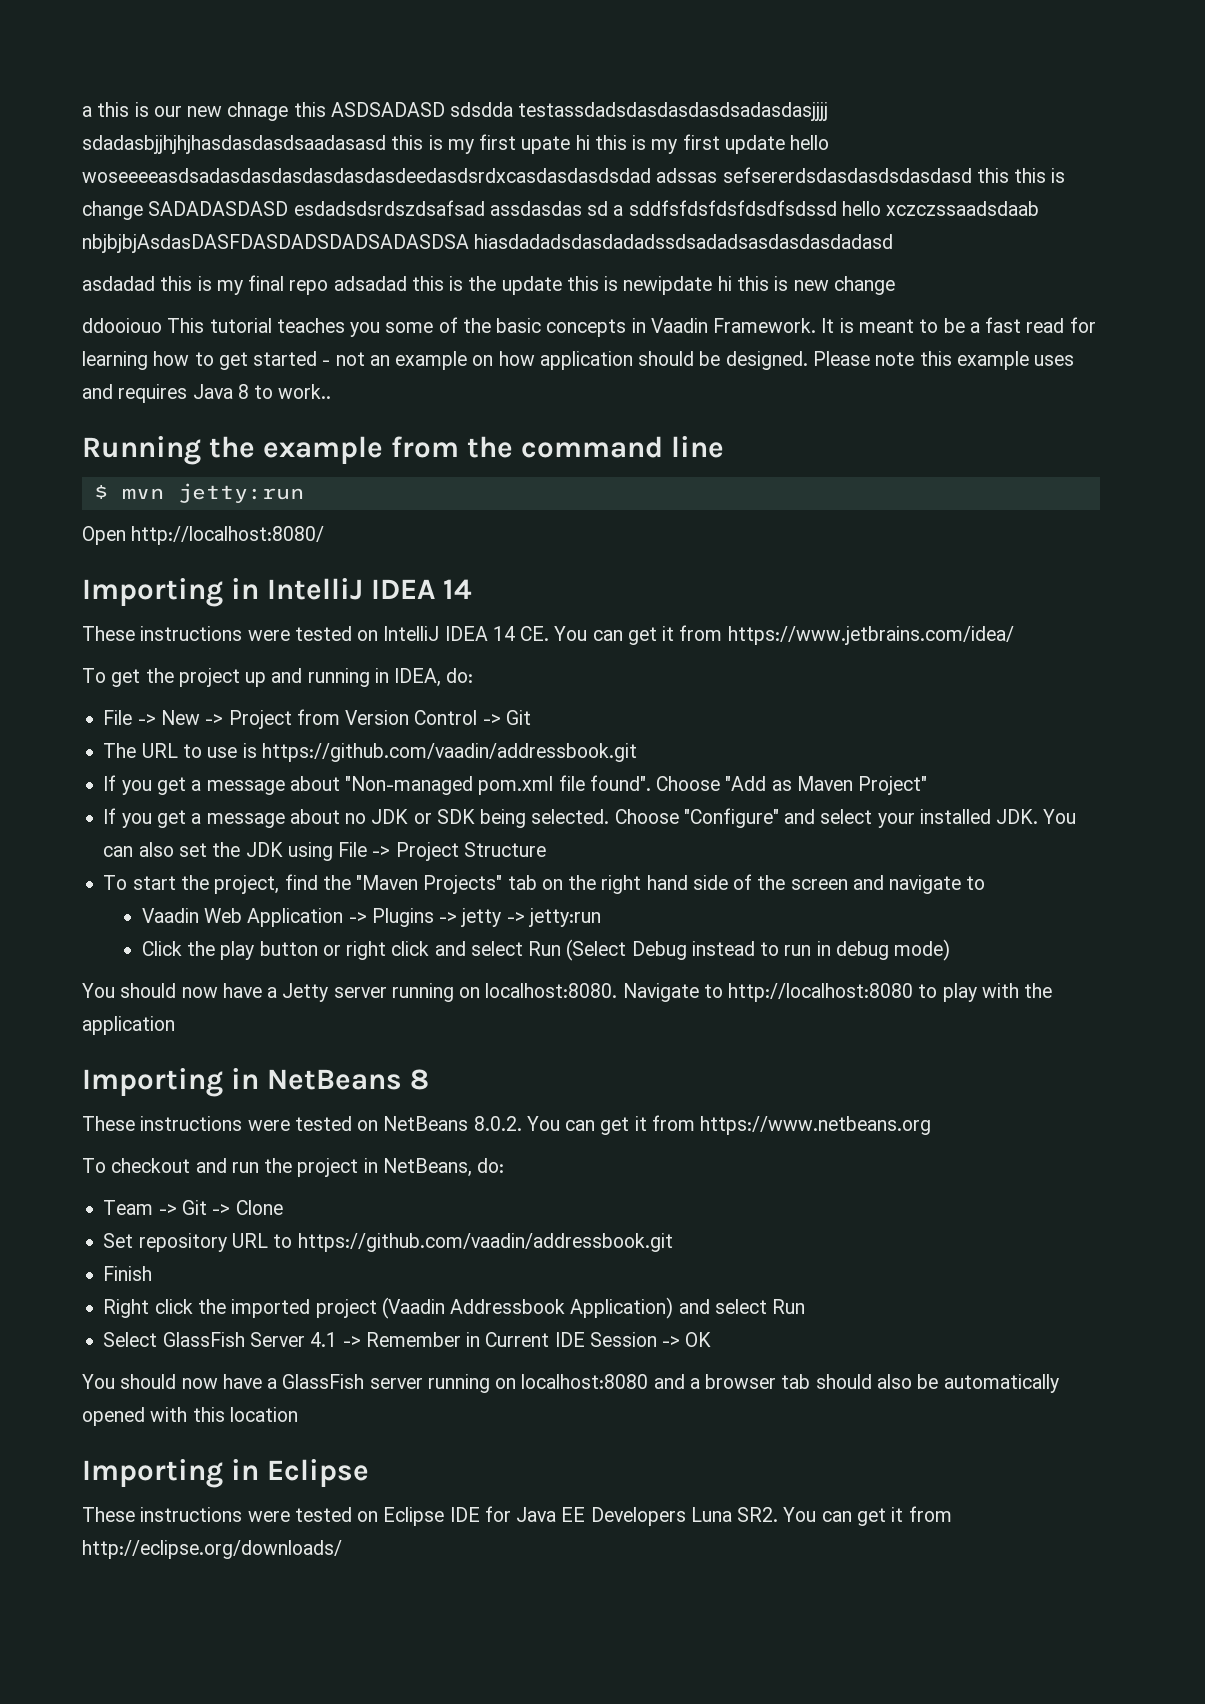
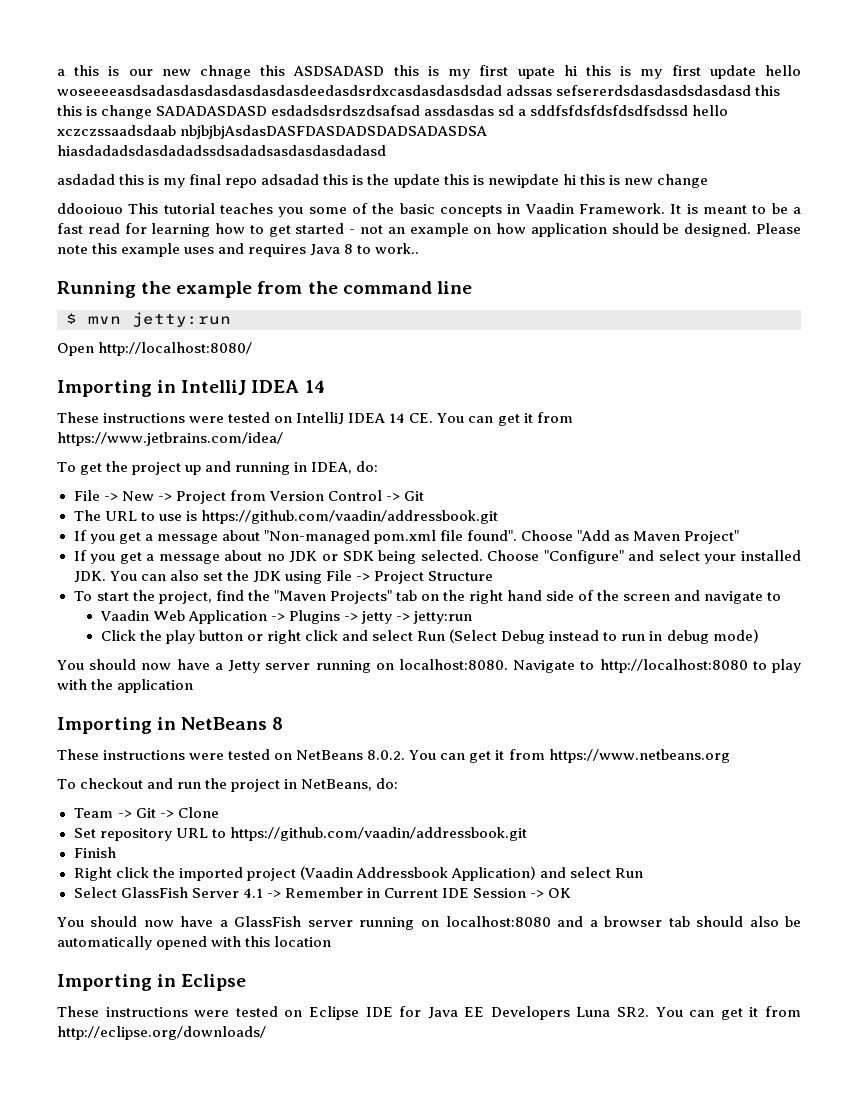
- a this is our new chnage this ASDSADASD sdsdda testassdadsdasdasdasdsadasdasjjjj sdadasbjjhjhjhasdasdasdsaadasasd this is my first upate hi this is my first update hello woseeeeasdsadasdasdasdasdasdasdeedasdsrdxcasdasdasdsdad adssas sefsererdsdasdasdsdasdasd this this is change SADADASDASD esdadsdsrdszdsafsad assdasdas sd a sddfsfdsfdsfdsdfsdssd hello xczczssaadsdaab nbjbjbjAsdasDASFDASDADSDADSADASDSA hiasdadadsdasdadadssdsadadsasdasdasdadasd
+ a this is our new chnage this ASDSADASD this is my first upate hi this is my first update hello woseeeeasdsadasdasdasdasdasdasdeedasdsrdxcasdasdasdsdad adssas sefsererdsdasdasdsdasdasd this this is change SADADASDASD esdadsdsrdszdsafsad assdasdas sd a sddfsfdsfdsfdsdfsdssd hello xczczssaadsdaab nbjbjbjAsdasDASFDASDADSDADSADASDSA hiasdadadsdasdadadssdsadadsasdasdasdadasd

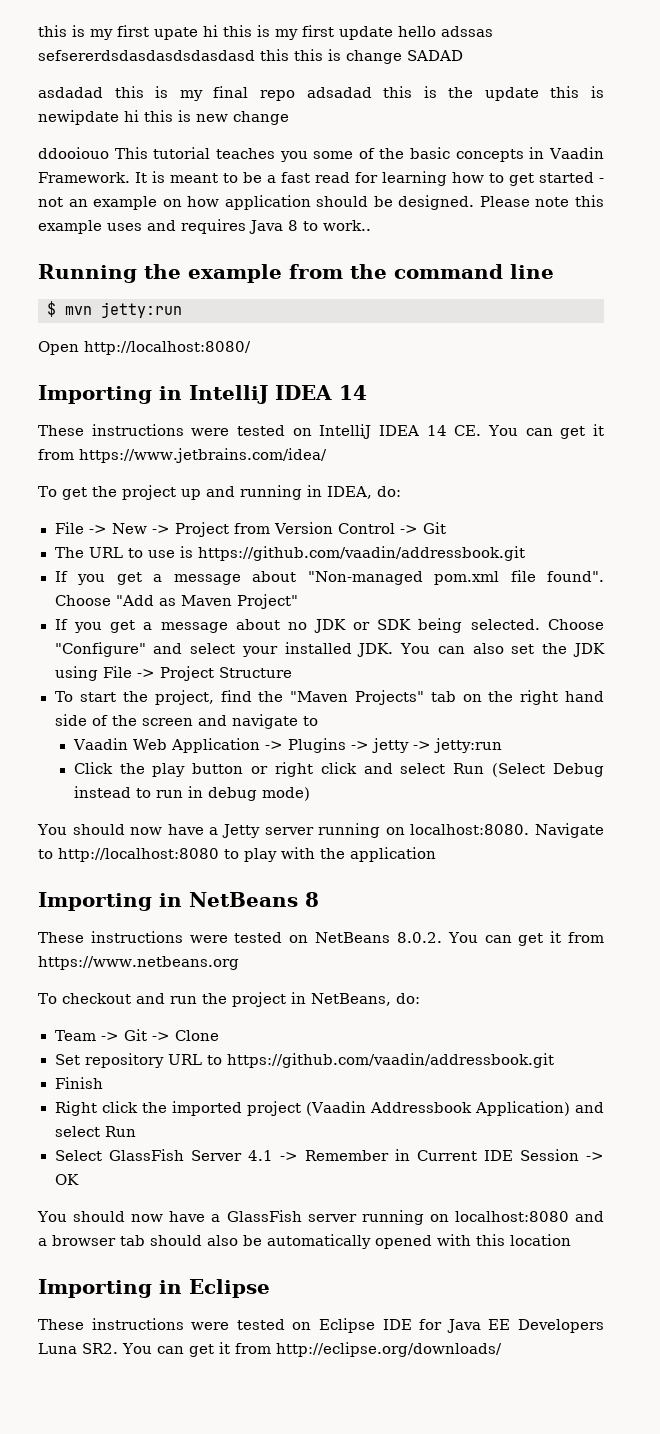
- a this is our new chnage this ASDSADASD this is my first upate hi this is my first update hello woseeeeasdsadasdasdasdasdasdasdeedasdsrdxcasdasdasdsdad adssas sefsererdsdasdasdsdasdasd this this is change SADADASDASD esdadsdsrdszdsafsad assdasdas sd a sddfsfdsfdsfdsdfsdssd hello xczczssaadsdaab nbjbjbjAsdasDASFDASDADSDADSADASDSA hiasdadadsdasdadadssdsadadsasdasdasdadasd
+ this is my first upate hi this is my first update hello adssas sefsererdsdasdasdsdasdasd this this is change SADAD

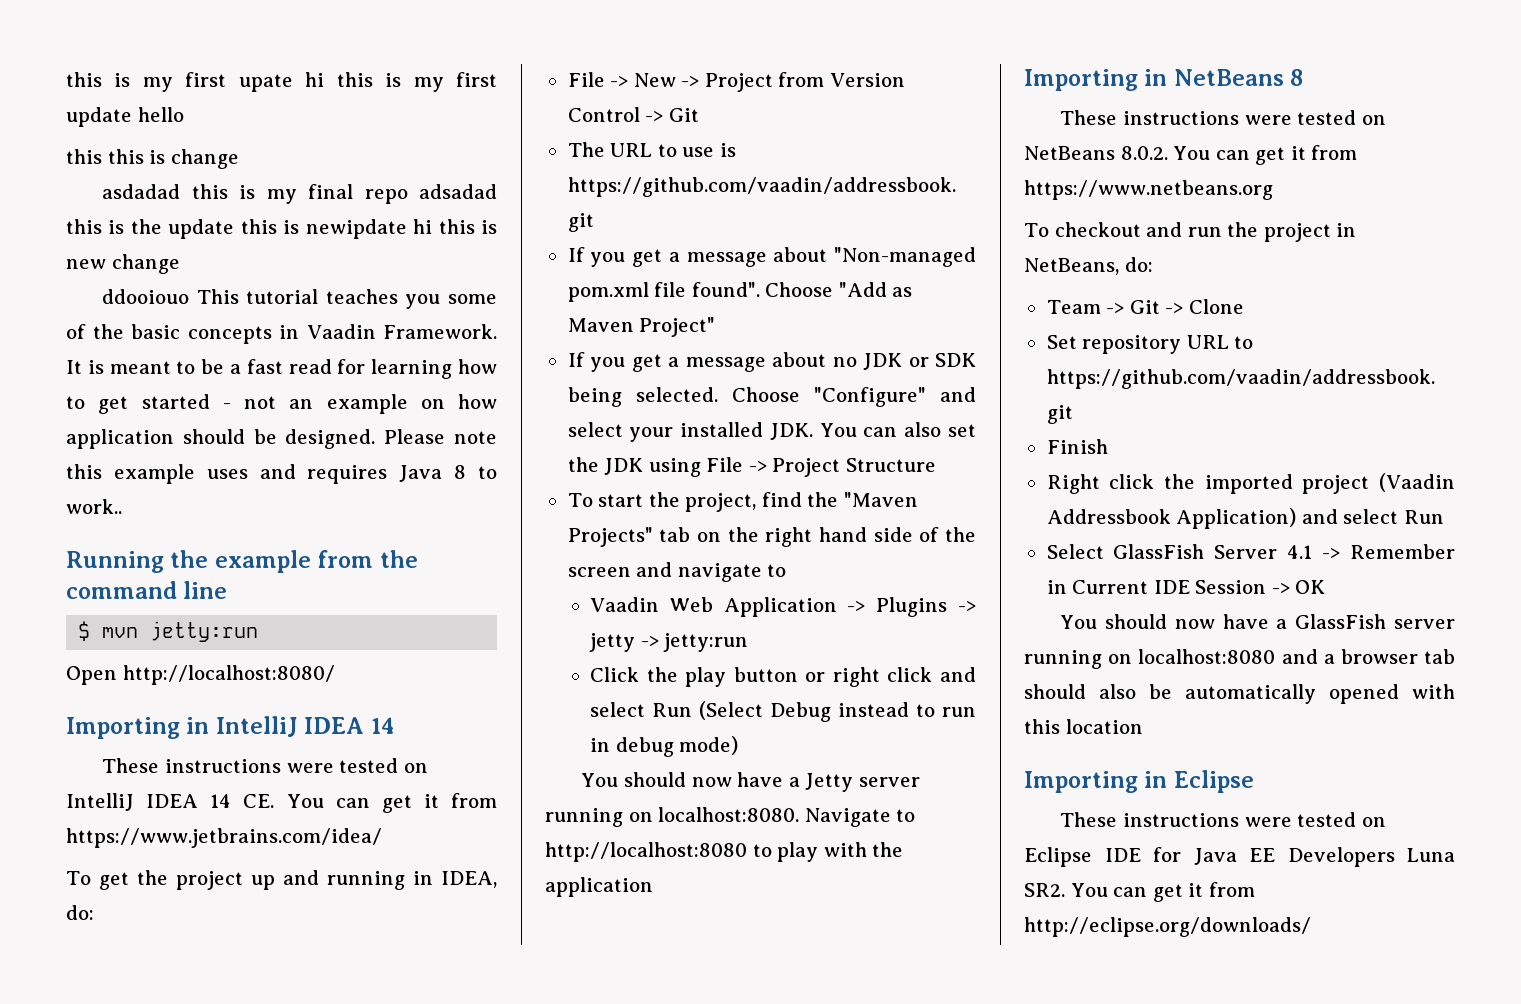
- this is my first upate hi this is my first update hello adssas sefsererdsdasdasdsdasdasd this this is change SADAD
+ this is my first upate hi this is my first update hello
+ this this is change

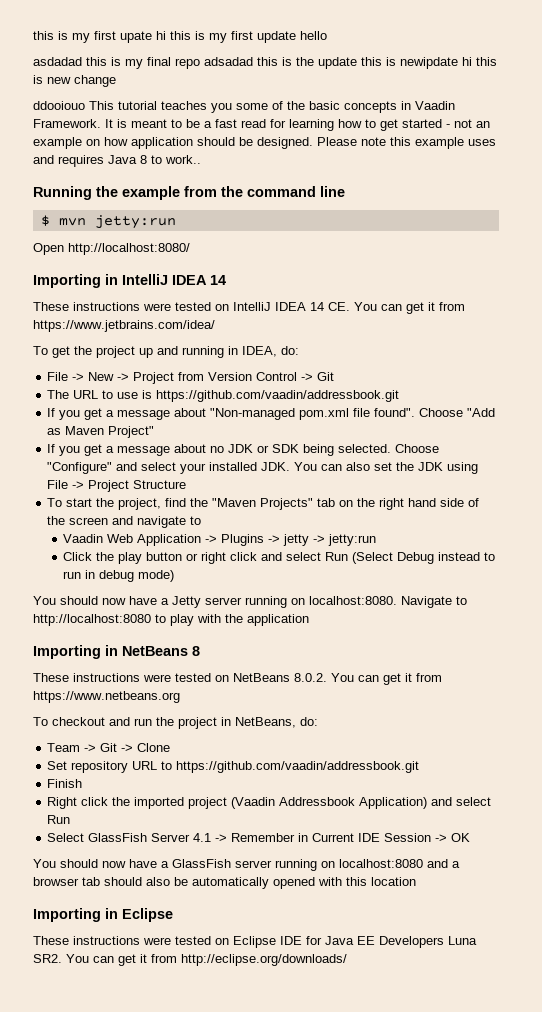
- this this is change

